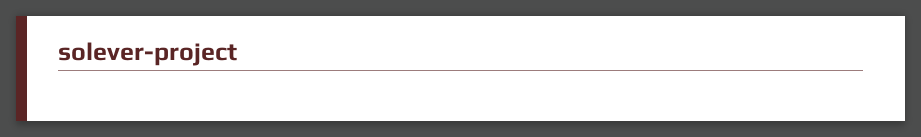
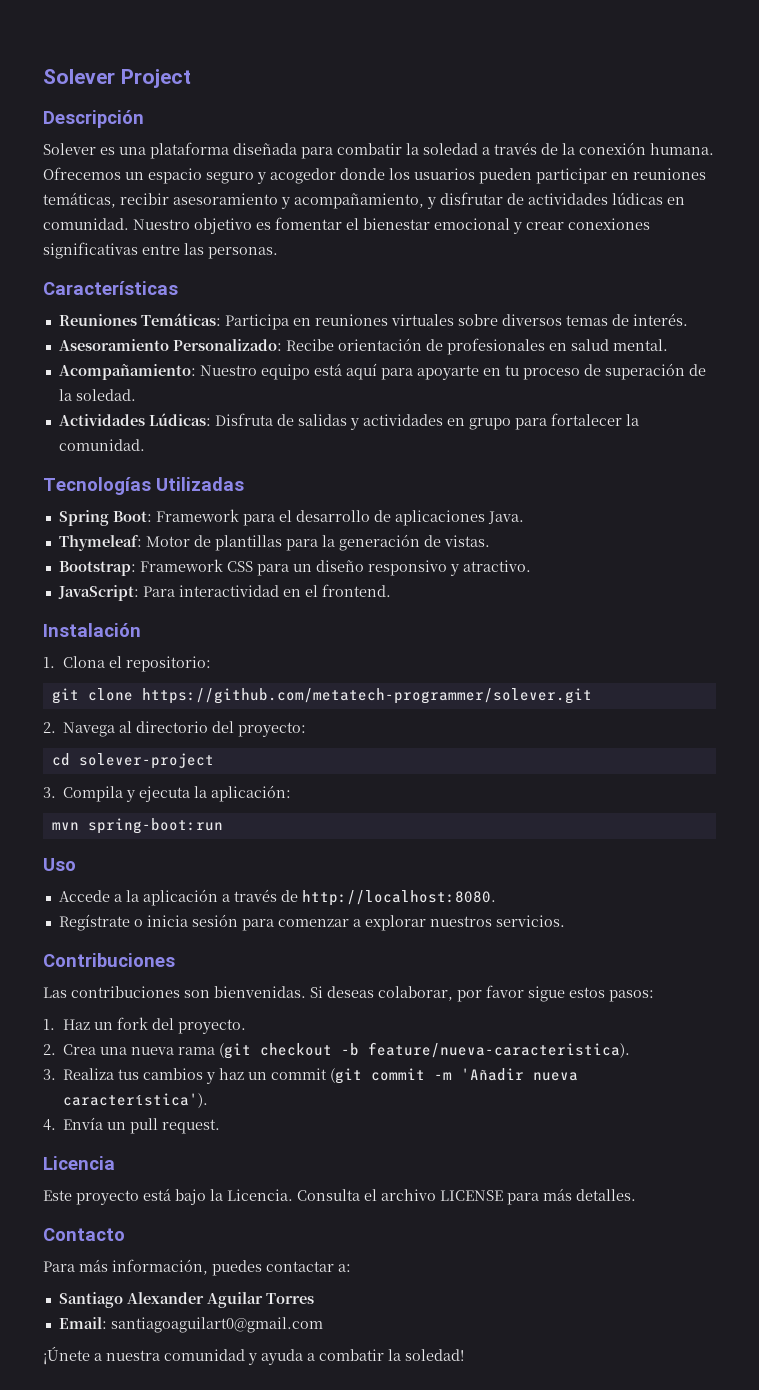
- solever-project
+ Solever Project
+ Descripción
+ Solever es una plataforma diseñada para combatir la soledad a través de la conexión humana. Ofrecemos un espacio seguro y acogedor donde los usuarios pueden participar en reuniones temáticas, recibir asesoramiento y acompañamiento, y disfrutar de actividades lúdicas en comunidad. Nuestro objetivo es fomentar el bienestar emocional y crear conexiones significativas entre las personas.
+ Características
+ Reuniones Temáticas: Participa en reuniones virtuales sobre diversos temas de interés.
+ Asesoramiento Personalizado: Recibe orientación de profesionales en salud mental.
+ Acompañamiento: Nuestro equipo está aquí para apoyarte en tu proceso de superación de la soledad.
+ Actividades Lúdicas: Disfruta de salidas y actividades en grupo para fortalecer la comunidad.
+ Tecnologías Utilizadas
+ Spring Boot: Framework para el desarrollo de aplicaciones Java.
+ Thymeleaf: Motor de plantillas para la generación de vistas.
+ Bootstrap: Framework CSS para un diseño responsivo y atractivo.
+ JavaScript: Para interactividad en el frontend.
+ Instalación
+ 1. Clona el repositorio:
+ git clone https://github.com/metatech-programmer/solever.git
+ 2. Navega al directorio del proyecto:
+ cd solever-project
+ 3. Compila y ejecuta la aplicación:
+ mvn spring-boot:run
+ Uso
+ Accede a la aplicación a través de http://localhost:8080.
+ Regístrate o inicia sesión para comenzar a explorar nuestros servicios.
+ Contribuciones
+ Las contribuciones son bienvenidas. Si deseas colaborar, por favor sigue estos pasos:
+ 1. Haz un fork del proyecto.
+ 2. Crea una nueva rama (git checkout -b feature/nueva-caracteristica).
+ 3. Realiza tus cambios y haz un commit (git commit -m 'Añadir nueva característica').
+ 4. Envía un pull request.
+ Licencia
+ Este proyecto está bajo la Licencia. Consulta el archivo LICENSE para más detalles.
+ Contacto
+ Para más información, puedes contactar a:
+ Santiago Alexander Aguilar Torres
+ Email: santiagoaguilart0@gmail.com
+ ¡Únete a nuestra comunidad y ayuda a combatir la soledad!

